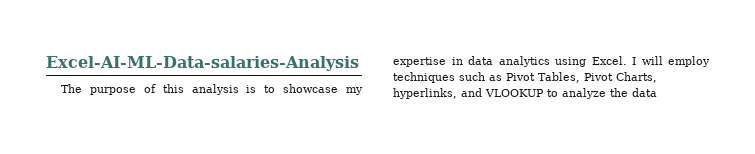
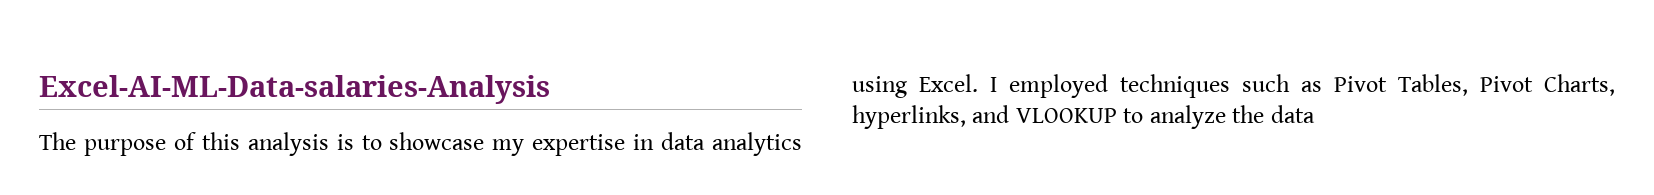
- I will employ techniques such as Pivot Tables, Pivot Charts, hyperlinks, and VLOOKUP to analyze the data
+ I employed techniques such as Pivot Tables, Pivot Charts, hyperlinks, and VLOOKUP to analyze the data

